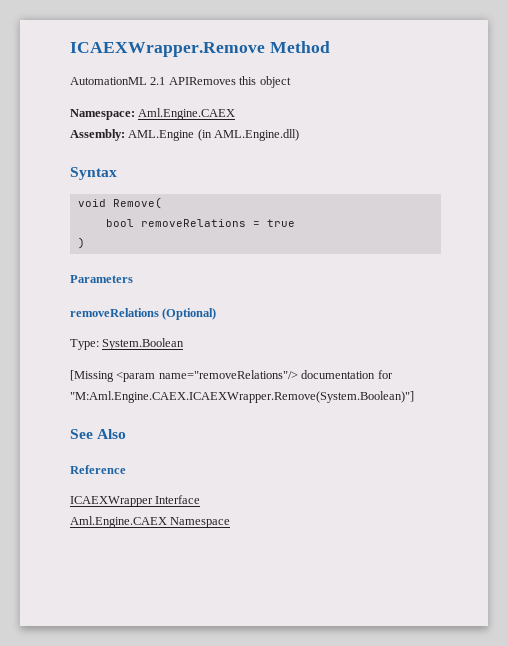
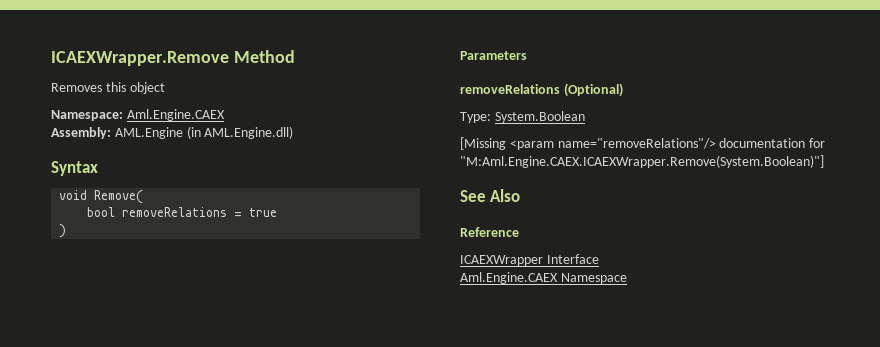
- AutomationML 2.1 APIRemoves this object
+ Removes this object

